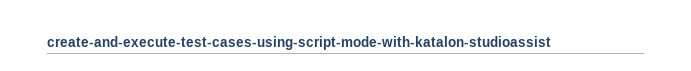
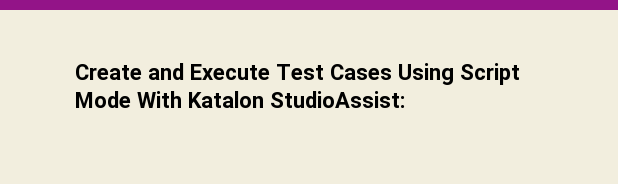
- create-and-execute-test-cases-using-script-mode-with-katalon-studioassist
+ Create and Execute Test Cases Using Script Mode With Katalon StudioAssist:

